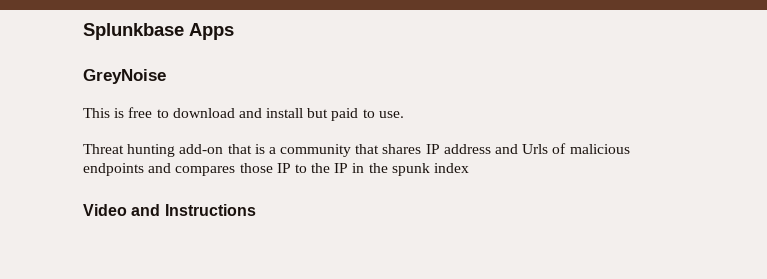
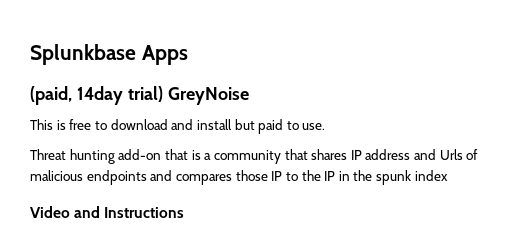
- GreyNoise
+ (paid, 14day trial) GreyNoise

